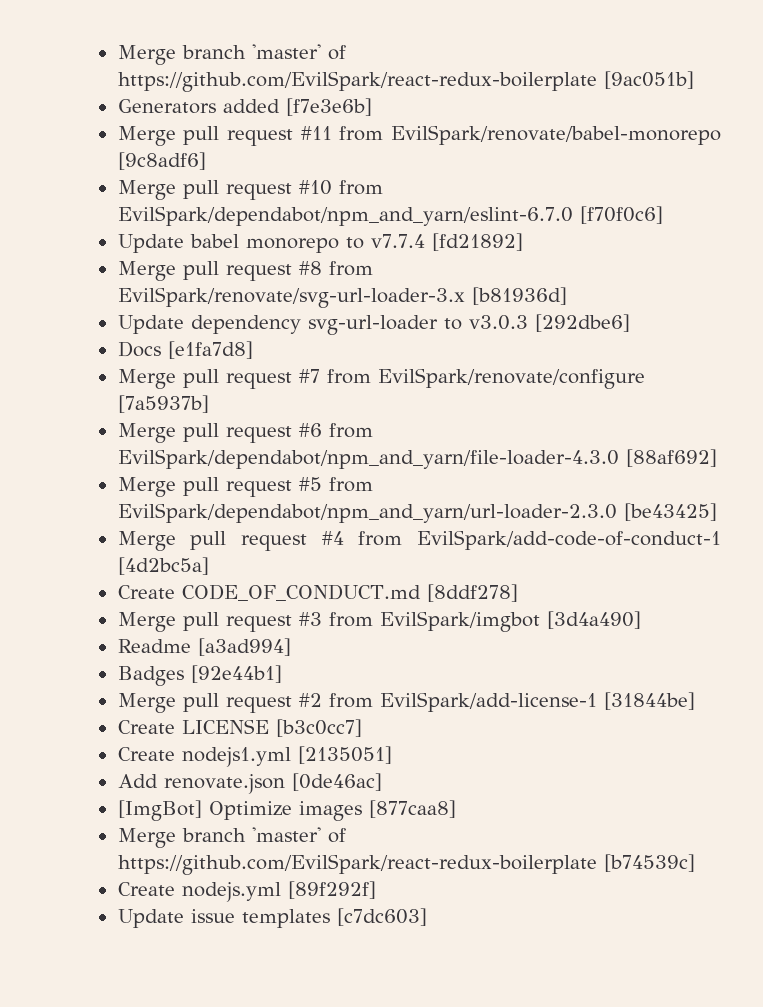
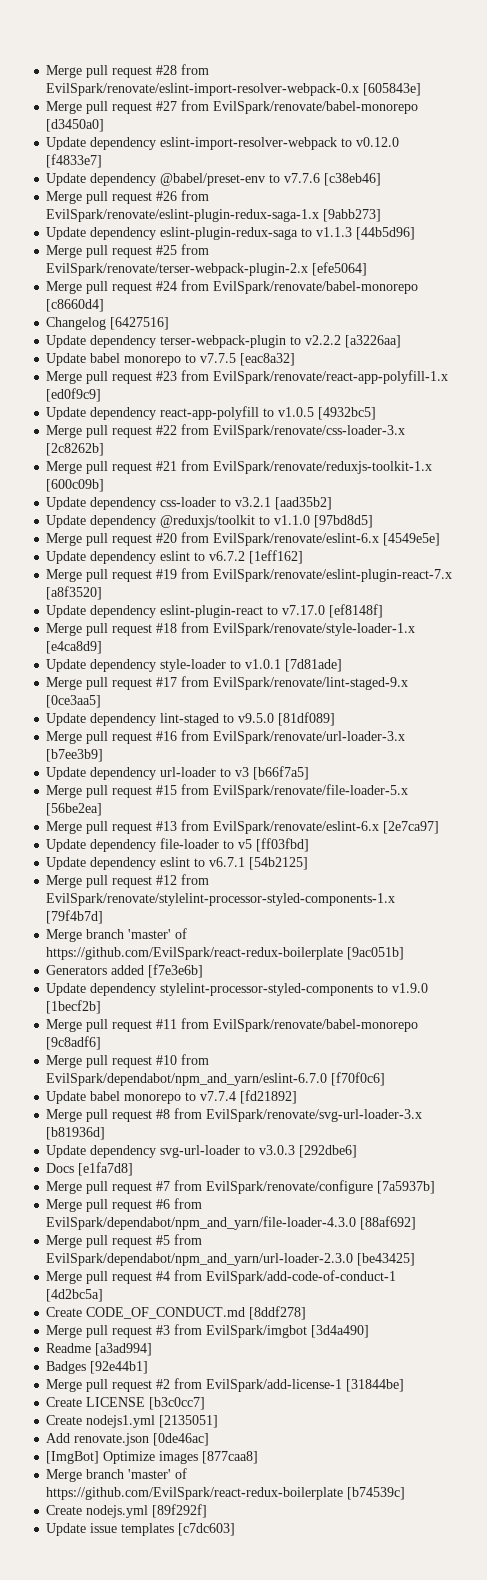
+ Merge pull request #28 from EvilSpark/renovate/eslint-import-resolver-webpack-0.x [605843e]
+ Merge pull request #27 from EvilSpark/renovate/babel-monorepo [d3450a0]
+ Update dependency eslint-import-resolver-webpack to v0.12.0 [f4833e7]
+ Update dependency @babel/preset-env to v7.7.6 [c38eb46]
+ Merge pull request #26 from EvilSpark/renovate/eslint-plugin-redux-saga-1.x [9abb273]
+ Update dependency eslint-plugin-redux-saga to v1.1.3 [44b5d96]
+ Merge pull request #25 from EvilSpark/renovate/terser-webpack-plugin-2.x [efe5064]
+ Merge pull request #24 from EvilSpark/renovate/babel-monorepo [c8660d4]
+ Changelog [6427516]
+ Update dependency terser-webpack-plugin to v2.2.2 [a3226aa]
+ Update babel monorepo to v7.7.5 [eac8a32]
+ Merge pull request #23 from EvilSpark/renovate/react-app-polyfill-1.x [ed0f9c9]
+ Update dependency react-app-polyfill to v1.0.5 [4932bc5]
+ Merge pull request #22 from EvilSpark/renovate/css-loader-3.x [2c8262b]
+ Merge pull request #21 from EvilSpark/renovate/reduxjs-toolkit-1.x [600c09b]
+ Update dependency css-loader to v3.2.1 [aad35b2]
+ Update dependency @reduxjs/toolkit to v1.1.0 [97bd8d5]
+ Merge pull request #20 from EvilSpark/renovate/eslint-6.x [4549e5e]
+ Update dependency eslint to v6.7.2 [1eff162]
+ Merge pull request #19 from EvilSpark/renovate/eslint-plugin-react-7.x [a8f3520]
+ Update dependency eslint-plugin-react to v7.17.0 [ef8148f]
+ Merge pull request #18 from EvilSpark/renovate/style-loader-1.x [e4ca8d9]
+ Update dependency style-loader to v1.0.1 [7d81ade]
+ Merge pull request #17 from EvilSpark/renovate/lint-staged-9.x [0ce3aa5]
+ Update dependency lint-staged to v9.5.0 [81df089]
+ Merge pull request #16 from EvilSpark/renovate/url-loader-3.x [b7ee3b9]
+ Update dependency url-loader to v3 [b66f7a5]
+ Merge pull request #15 from EvilSpark/renovate/file-loader-5.x [56be2ea]
+ Merge pull request #13 from EvilSpark/renovate/eslint-6.x [2e7ca97]
+ Update dependency file-loader to v5 [ff03fbd]
+ Update dependency eslint to v6.7.1 [54b2125]
+ Merge pull request #12 from EvilSpark/renovate/stylelint-processor-styled-components-1.x [79f4b7d]
+ Update dependency stylelint-processor-styled-components to v1.9.0 [1becf2b]

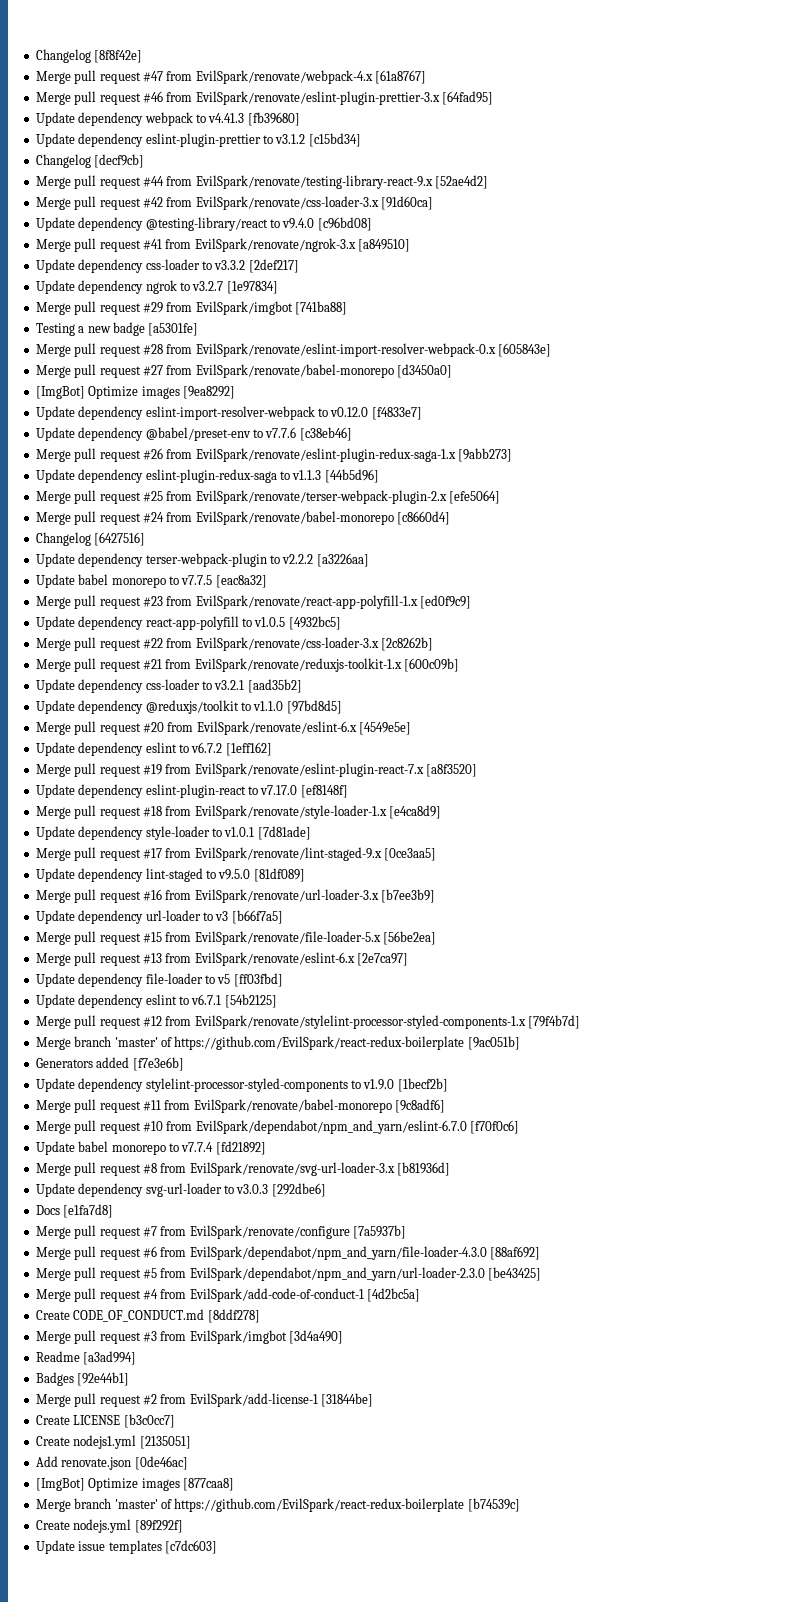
+ Changelog [8f8f42e]
+ Merge pull request #47 from EvilSpark/renovate/webpack-4.x [61a8767]
+ Merge pull request #46 from EvilSpark/renovate/eslint-plugin-prettier-3.x [64fad95]
+ Update dependency webpack to v4.41.3 [fb39680]
+ Update dependency eslint-plugin-prettier to v3.1.2 [c15bd34]
+ Changelog [decf9cb]
+ Merge pull request #44 from EvilSpark/renovate/testing-library-react-9.x [52ae4d2]
+ Merge pull request #42 from EvilSpark/renovate/css-loader-3.x [91d60ca]
+ Update dependency @testing-library/react to v9.4.0 [c96bd08]
+ Merge pull request #41 from EvilSpark/renovate/ngrok-3.x [a849510]
+ Update dependency css-loader to v3.3.2 [2def217]
+ Update dependency ngrok to v3.2.7 [1e97834]
+ Merge pull request #29 from EvilSpark/imgbot [741ba88]
+ Testing a new badge [a5301fe]
+ [ImgBot] Optimize images [9ea8292]

